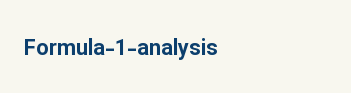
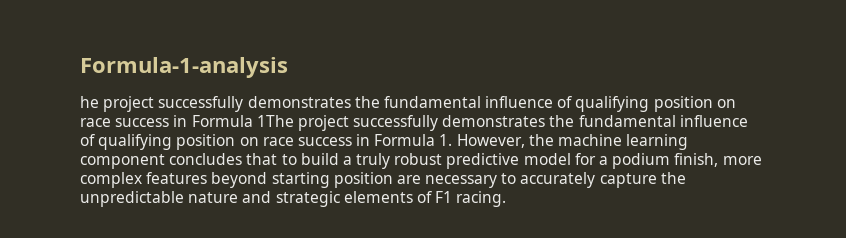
+ he project successfully demonstrates the fundamental influence of qualifying position on race success in Formula 1The project successfully demonstrates the fundamental influence of qualifying position on race success in Formula 1. However, the machine learning component concludes that to build a truly robust predictive model for a podium finish, more complex features beyond starting position are necessary to accurately capture the unpredictable nature and strategic elements of F1 racing.

